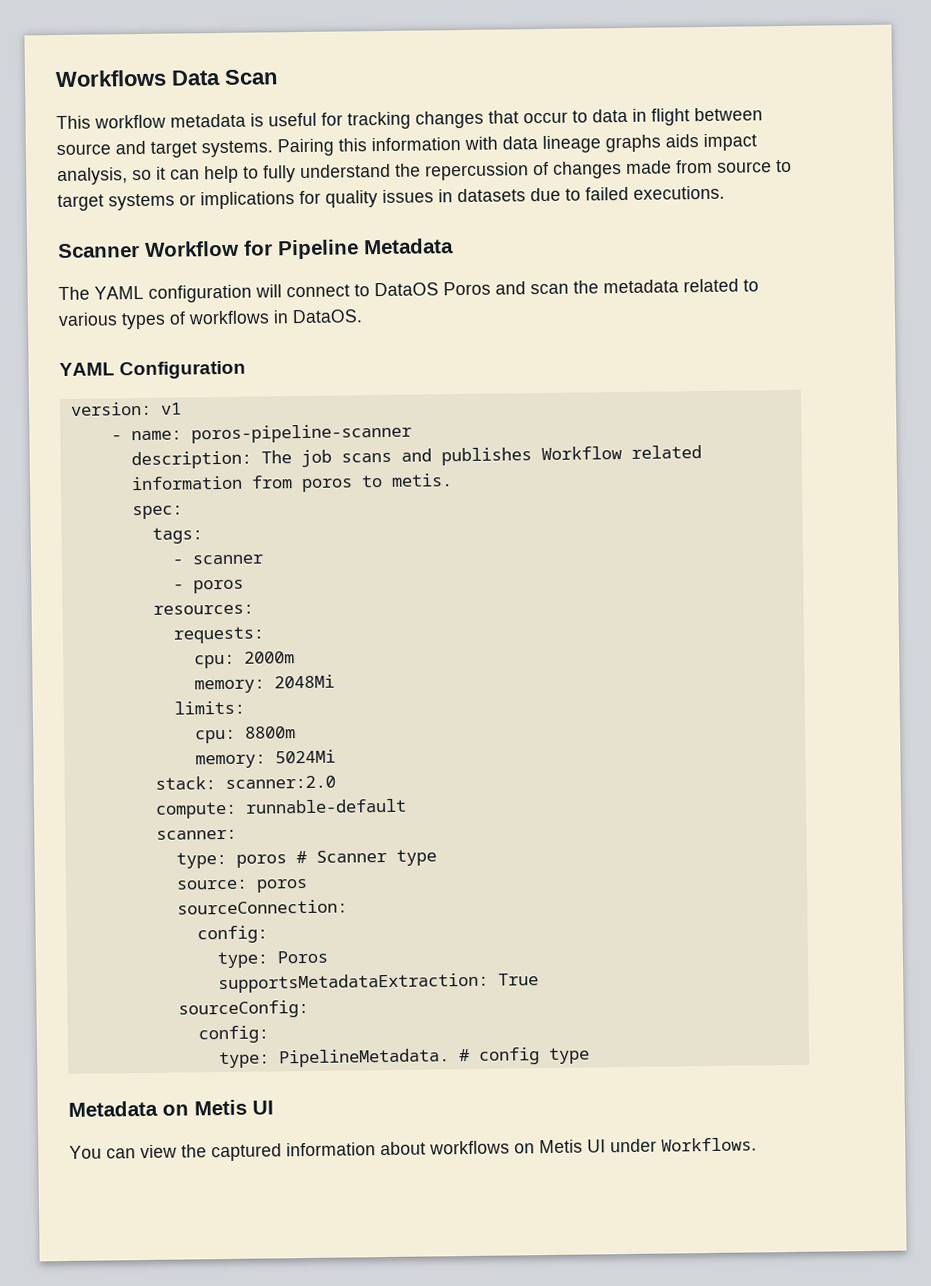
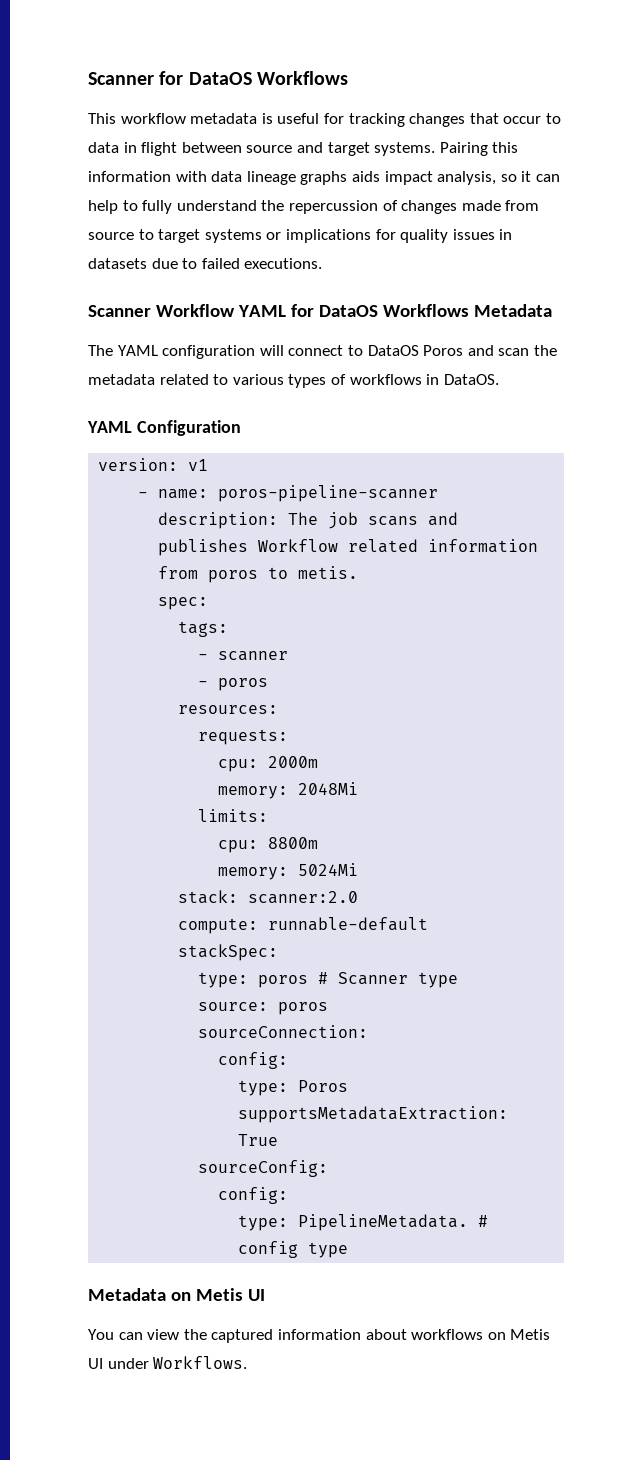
- Workflows Data Scan
+ Scanner for DataOS Workflows
- Scanner Workflow for Pipeline Metadata
+ Scanner Workflow YAML for DataOS Workflows Metadata
- scanner:
+ stackSpec:

